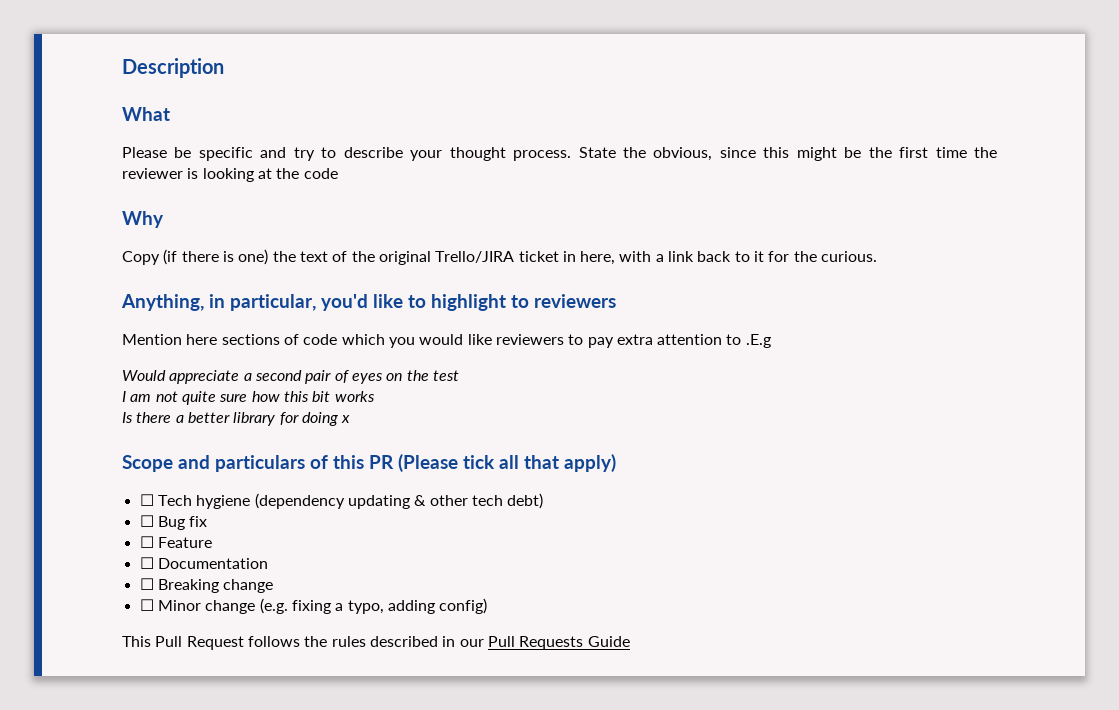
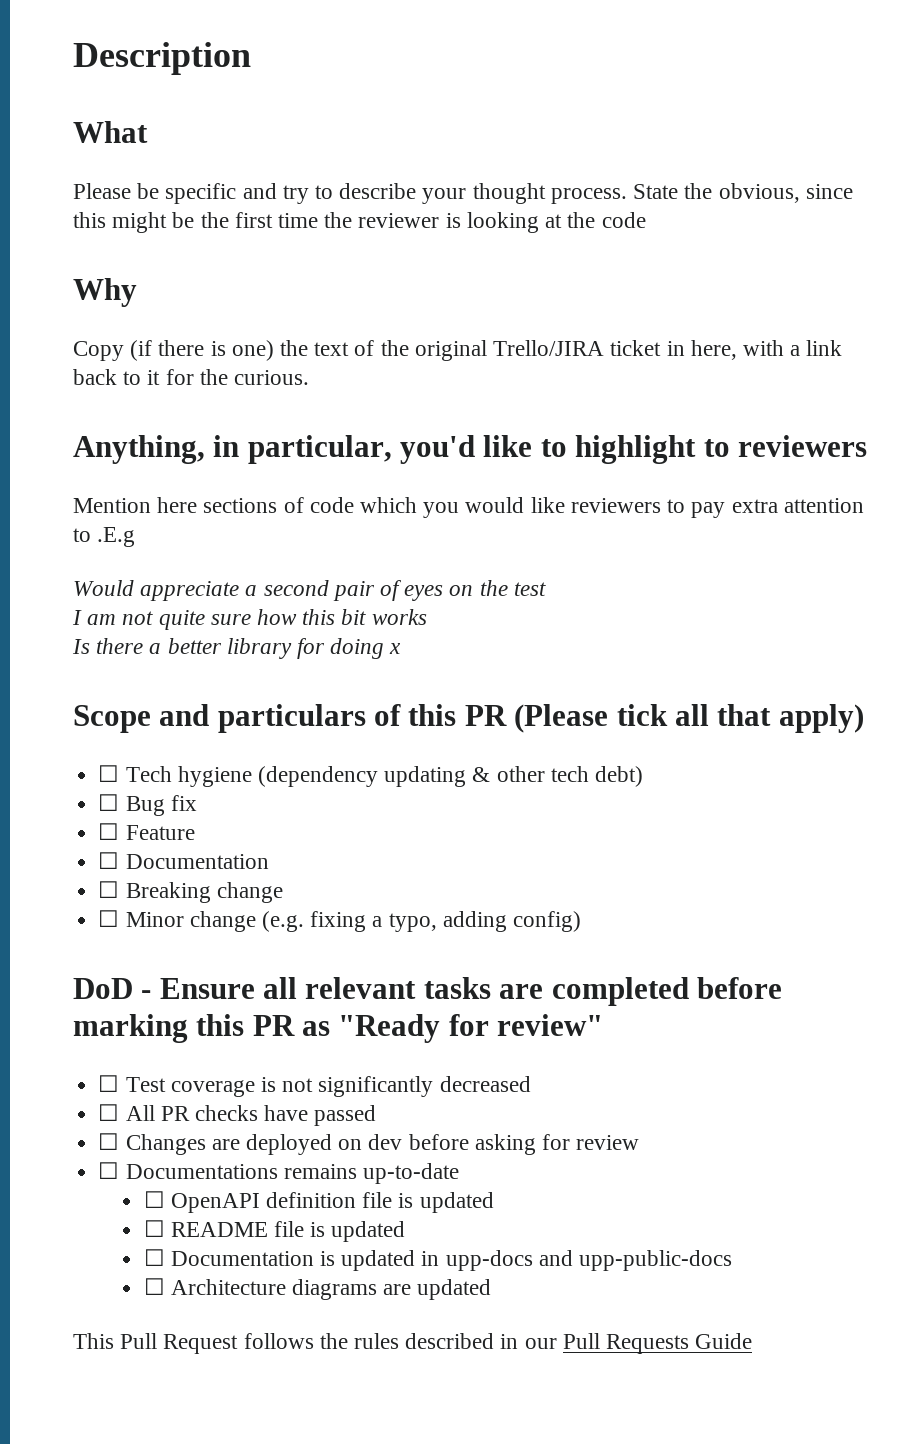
+ DoD - Ensure all relevant tasks are completed before marking this PR as "Ready for review"
+ ☐ Test coverage is not significantly decreased
+ ☐ All PR checks have passed
+ ☐ Changes are deployed on dev before asking for review
+ ☐ Documentations remains up-to-date
+ ☐ OpenAPI definition file is updated
+ ☐ README file is updated
+ ☐ Documentation is updated in upp-docs and upp-public-docs
+ ☐ Architecture diagrams are updated

